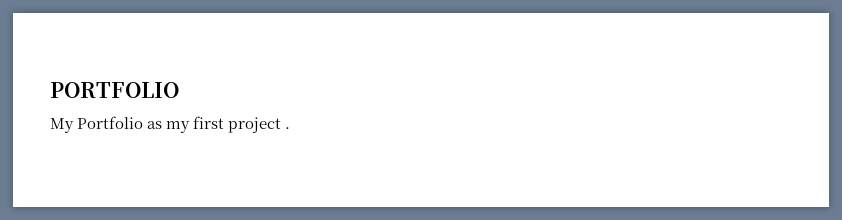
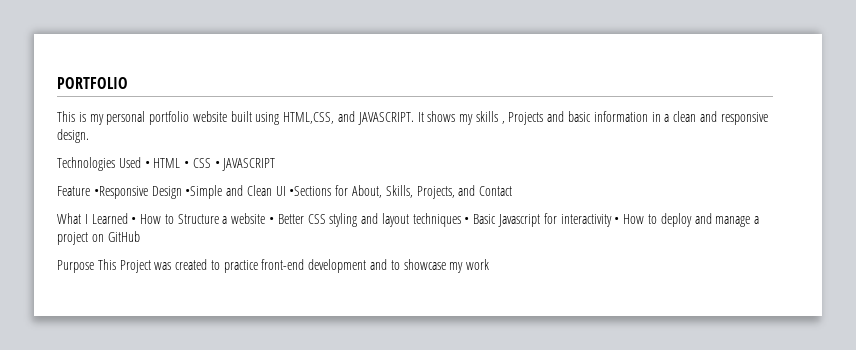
- My Portfolio as my first project .
+ This is my personal portfolio website built using HTML,CSS, and JAVASCRIPT. It shows my skills , Projects and basic information in a clean and responsive design.
+ Technologies Used • HTML • CSS • JAVASCRIPT
+ Feature •Responsive Design •Simple and Clean UI •Sections for About, Skills, Projects, and Contact
+ What I Learned • How to Structure a website • Better CSS styling and layout techniques • Basic Javascript for interactivity • How to deploy and manage a project on GitHub
+ Purpose This Project was created to practice front-end development and to showcase my work

